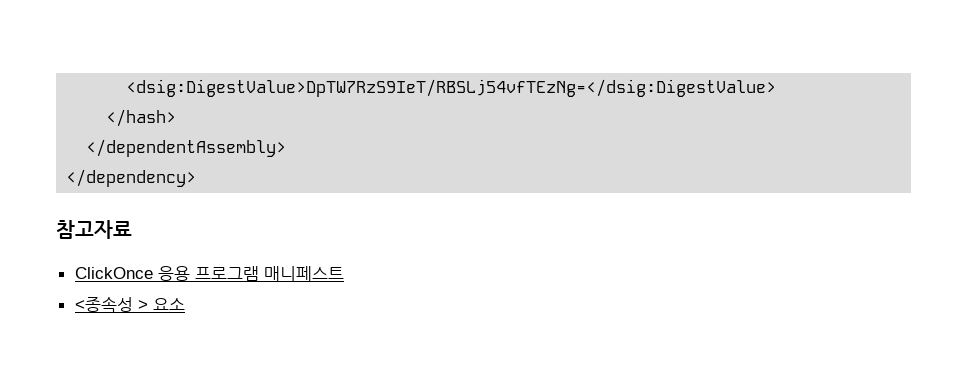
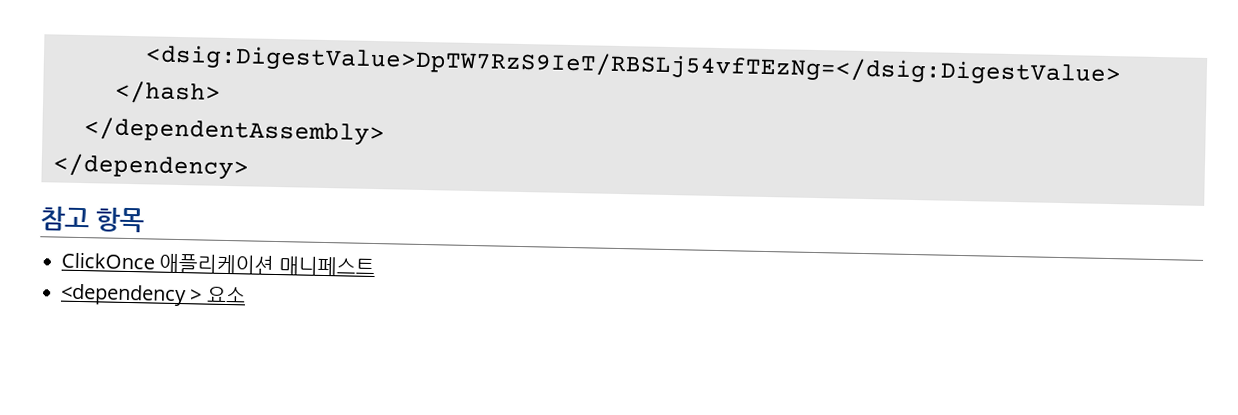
- 참고자료
+ 참고 항목
- ClickOnce 응용 프로그램 매니페스트
+ ClickOnce 애플리케이션 매니페스트
- <종속성 > 요소
+ <dependency > 요소

